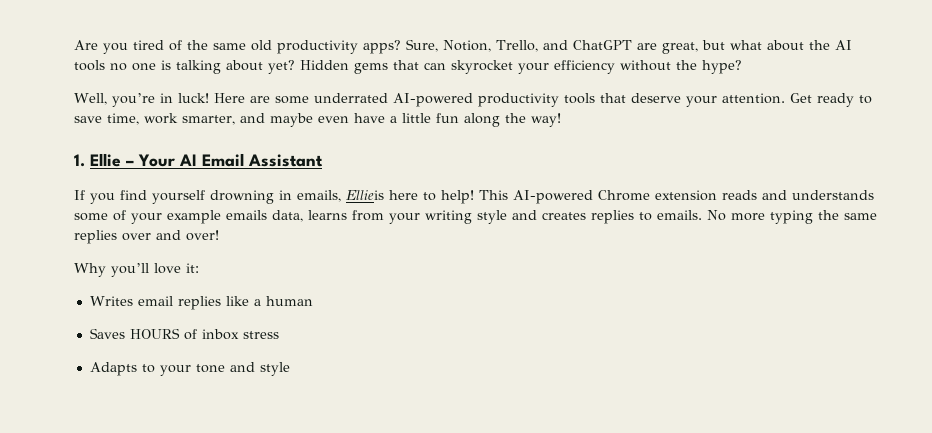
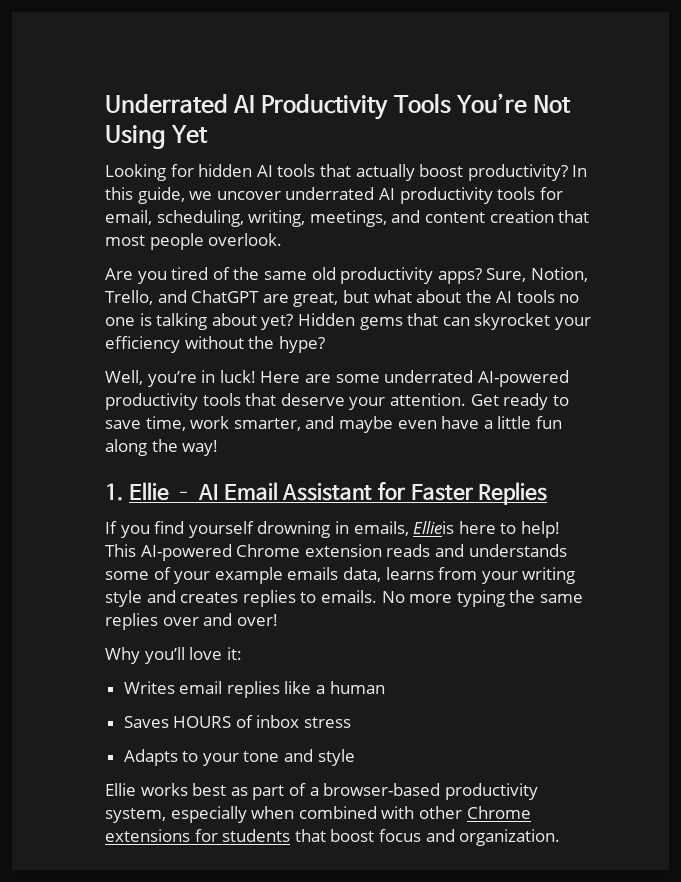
+ Underrated AI Productivity Tools You’re Not Using Yet
+ Looking for hidden AI tools that actually boost productivity? In this guide, we uncover underrated AI productivity tools for email, scheduling, writing, meetings, and content creation that most people overlook.
- 1. Ellie – Your AI Email Assistant
+ 1. Ellie – AI Email Assistant for Faster Replies
+ Ellie works best as part of a browser-based productivity system, especially when combined with other Chrome extensions for students that boost focus and organization.

